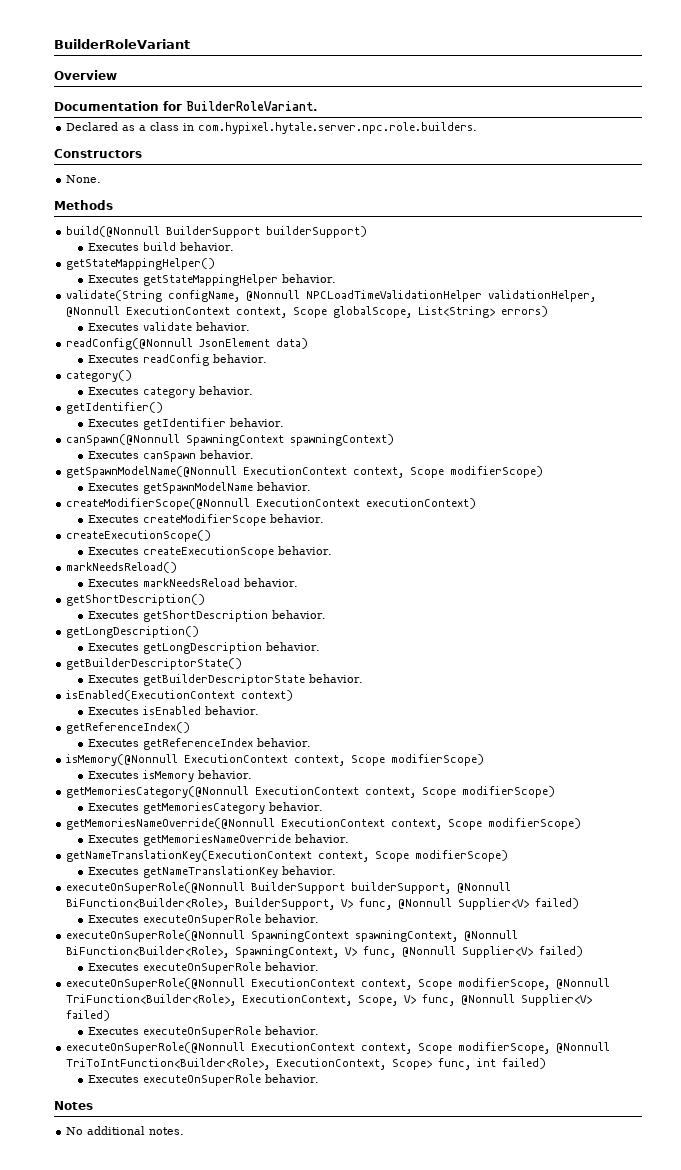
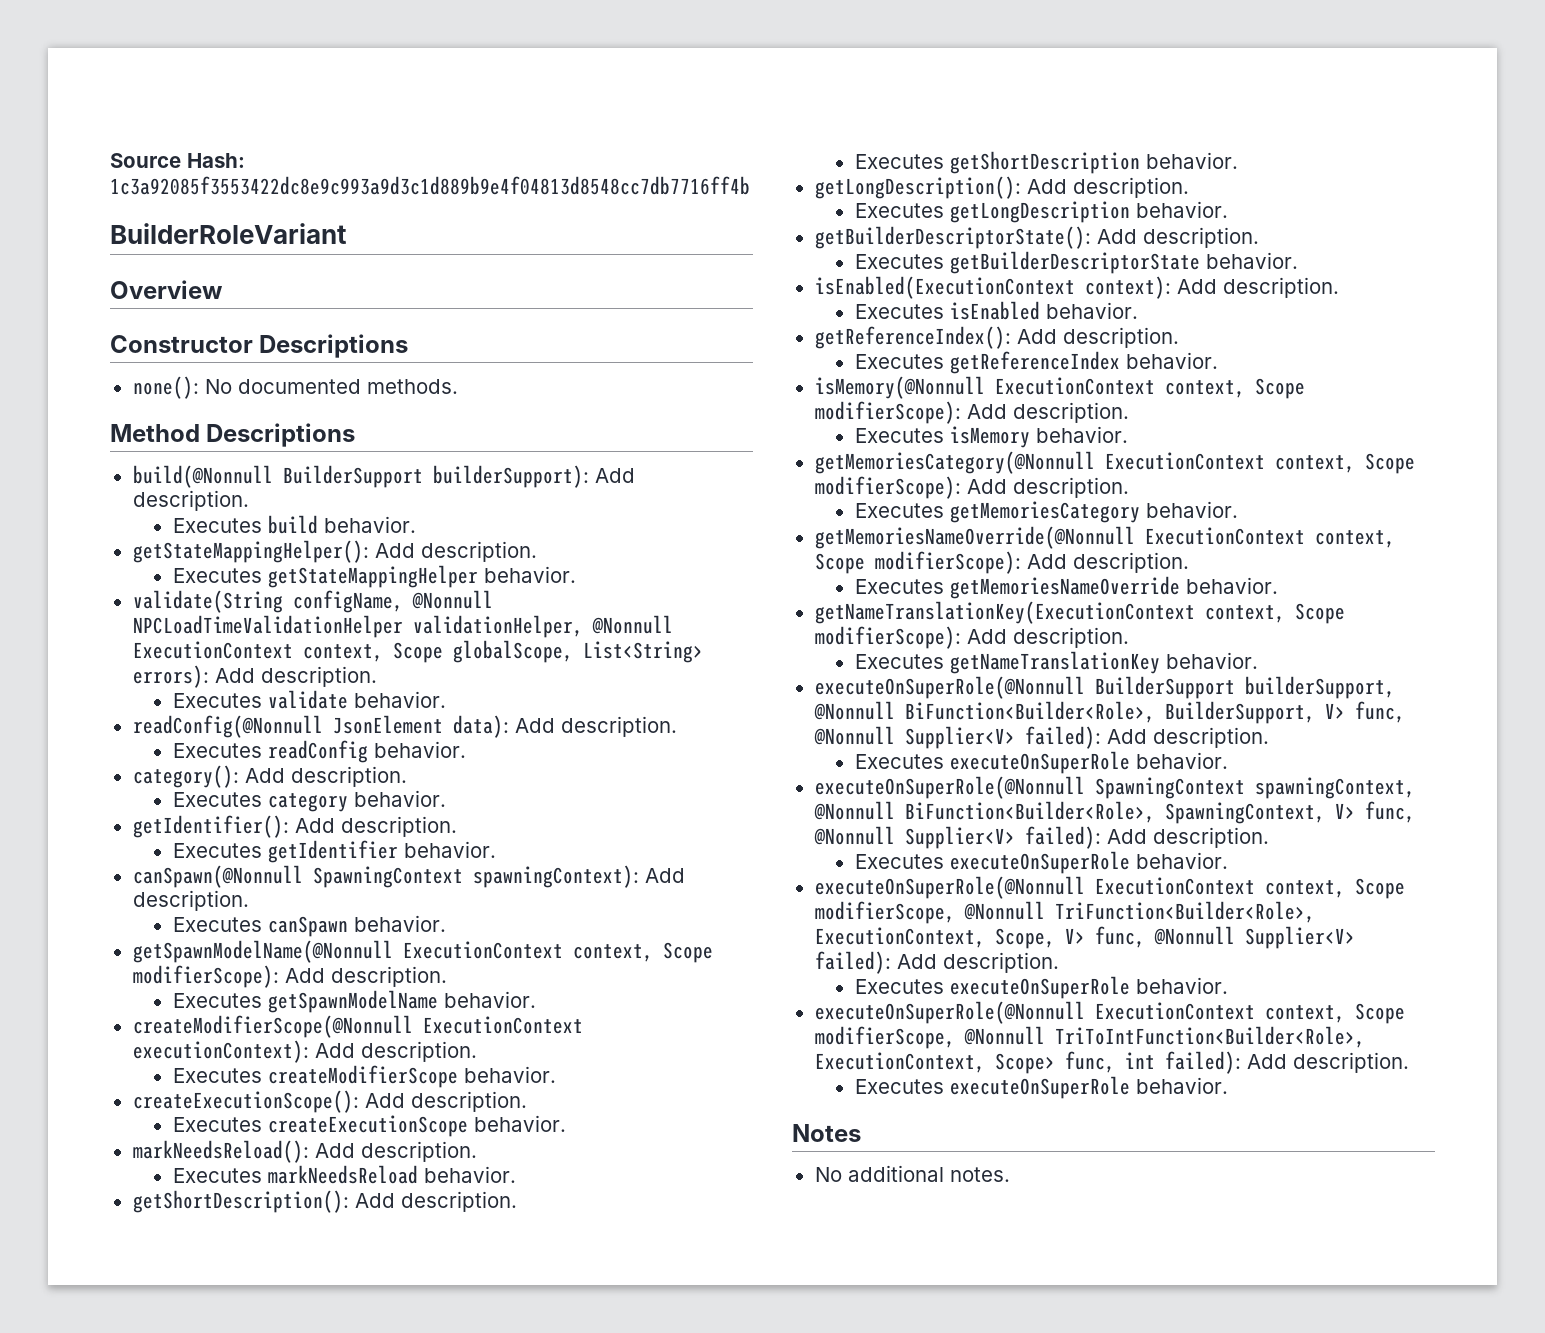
+ Source Hash: 1c3a92085f3553422dc8e9c993a9d3c1d889b9e4f04813d8548cc7db7716ff4b
- Documentation for BuilderRoleVariant.
- Declared as a class in com.hypixel.hytale.server.npc.role.builders.
- Constructors
- None.
- Methods
+ Constructor Descriptions
+ none(): No documented methods.
+ Method Descriptions
- build(@Nonnull BuilderSupport builderSupport)
+ build(@Nonnull BuilderSupport builderSupport): Add description.
- getStateMappingHelper()
+ getStateMappingHelper(): Add description.
- validate(String configName, @Nonnull NPCLoadTimeValidationHelper validationHelper, @Nonnull ExecutionContext context, Scope globalScope, List<String> errors)
+ validate(String configName, @Nonnull NPCLoadTimeValidationHelper validationHelper, @Nonnull ExecutionContext context, Scope globalScope, List<String> errors): Add description.
- readConfig(@Nonnull JsonElement data)
+ readConfig(@Nonnull JsonElement data): Add description.
- category()
+ category(): Add description.
- getIdentifier()
+ getIdentifier(): Add description.
- canSpawn(@Nonnull SpawningContext spawningContext)
+ canSpawn(@Nonnull SpawningContext spawningContext): Add description.
- getSpawnModelName(@Nonnull ExecutionContext context, Scope modifierScope)
+ getSpawnModelName(@Nonnull ExecutionContext context, Scope modifierScope): Add description.
- createModifierScope(@Nonnull ExecutionContext executionContext)
+ createModifierScope(@Nonnull ExecutionContext executionContext): Add description.
- createExecutionScope()
+ createExecutionScope(): Add description.
- markNeedsReload()
+ markNeedsReload(): Add description.
- getShortDescription()
+ getShortDescription(): Add description.
- getLongDescription()
+ getLongDescription(): Add description.
- getBuilderDescriptorState()
+ getBuilderDescriptorState(): Add description.
- isEnabled(ExecutionContext context)
+ isEnabled(ExecutionContext context): Add description.
- getReferenceIndex()
+ getReferenceIndex(): Add description.
- isMemory(@Nonnull ExecutionContext context, Scope modifierScope)
+ isMemory(@Nonnull ExecutionContext context, Scope modifierScope): Add description.
- getMemoriesCategory(@Nonnull ExecutionContext context, Scope modifierScope)
+ getMemoriesCategory(@Nonnull ExecutionContext context, Scope modifierScope): Add description.
- getMemoriesNameOverride(@Nonnull ExecutionContext context, Scope modifierScope)
+ getMemoriesNameOverride(@Nonnull ExecutionContext context, Scope modifierScope): Add description.
- getNameTranslationKey(ExecutionContext context, Scope modifierScope)
+ getNameTranslationKey(ExecutionContext context, Scope modifierScope): Add description.
- executeOnSuperRole(@Nonnull BuilderSupport builderSupport, @Nonnull BiFunction<Builder<Role>, BuilderSupport, V> func, @Nonnull Supplier<V> failed)
+ executeOnSuperRole(@Nonnull BuilderSupport builderSupport, @Nonnull BiFunction<Builder<Role>, BuilderSupport, V> func, @Nonnull Supplier<V> failed): Add description.
- executeOnSuperRole(@Nonnull SpawningContext spawningContext, @Nonnull BiFunction<Builder<Role>, SpawningContext, V> func, @Nonnull Supplier<V> failed)
+ executeOnSuperRole(@Nonnull SpawningContext spawningContext, @Nonnull BiFunction<Builder<Role>, SpawningContext, V> func, @Nonnull Supplier<V> failed): Add description.
- executeOnSuperRole(@Nonnull ExecutionContext context, Scope modifierScope, @Nonnull TriFunction<Builder<Role>, ExecutionContext, Scope, V> func, @Nonnull Supplier<V> failed)
+ executeOnSuperRole(@Nonnull ExecutionContext context, Scope modifierScope, @Nonnull TriFunction<Builder<Role>, ExecutionContext, Scope, V> func, @Nonnull Supplier<V> failed): Add description.
- executeOnSuperRole(@Nonnull ExecutionContext context, Scope modifierScope, @Nonnull TriToIntFunction<Builder<Role>, ExecutionContext, Scope> func, int failed)
+ executeOnSuperRole(@Nonnull ExecutionContext context, Scope modifierScope, @Nonnull TriToIntFunction<Builder<Role>, ExecutionContext, Scope> func, int failed): Add description.

